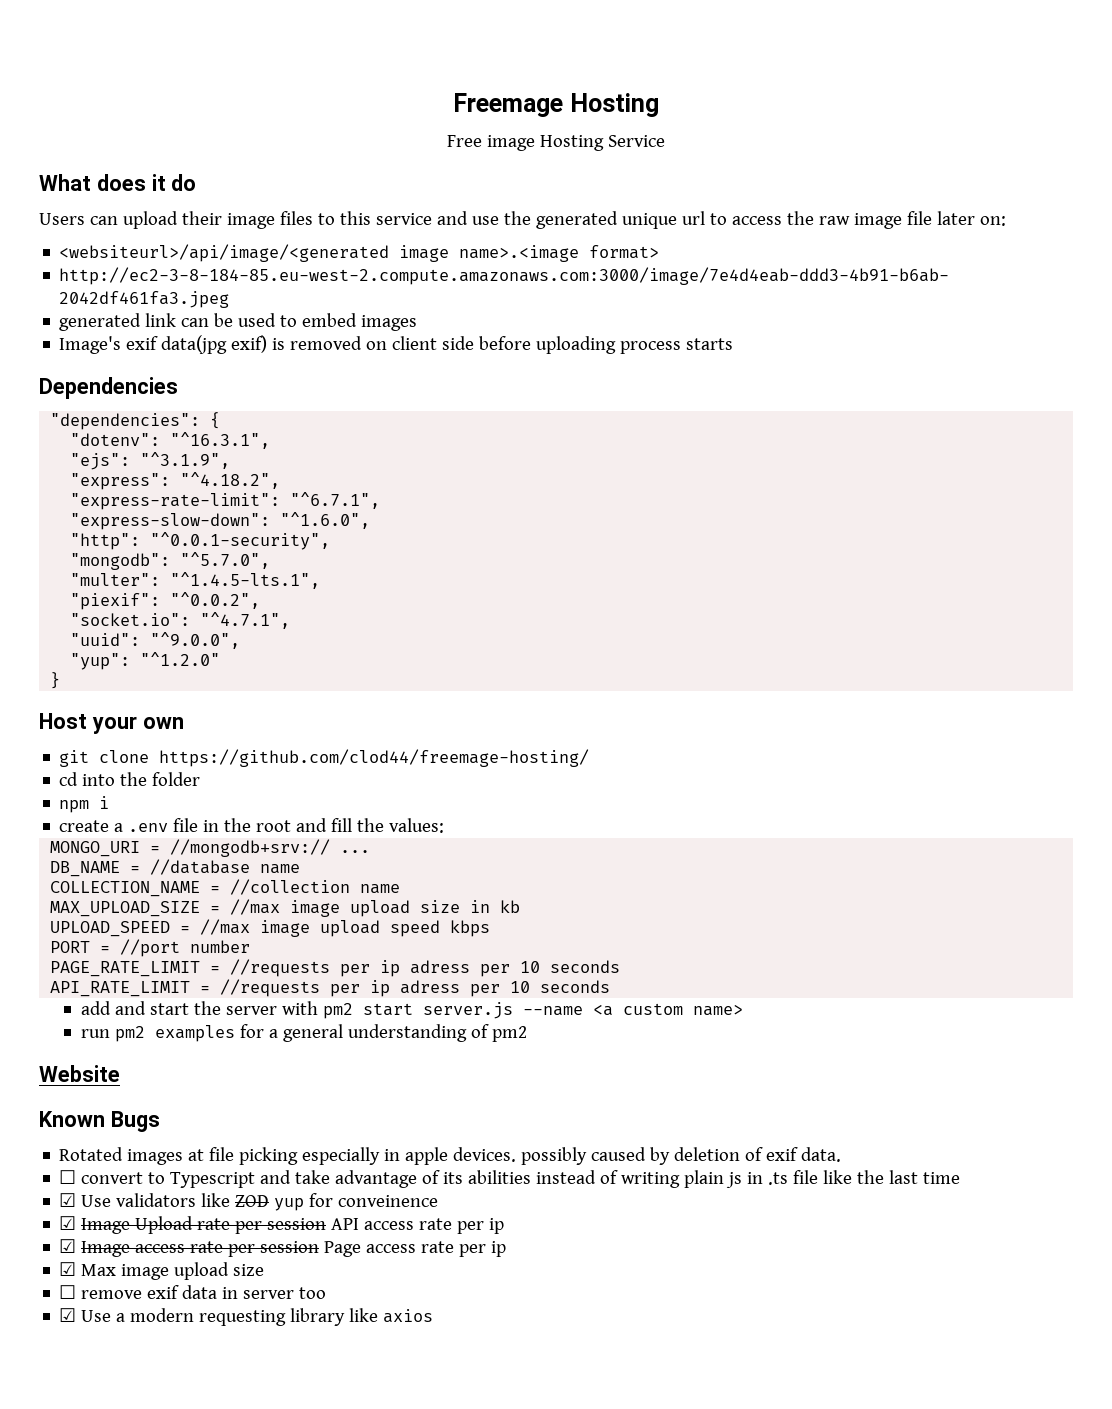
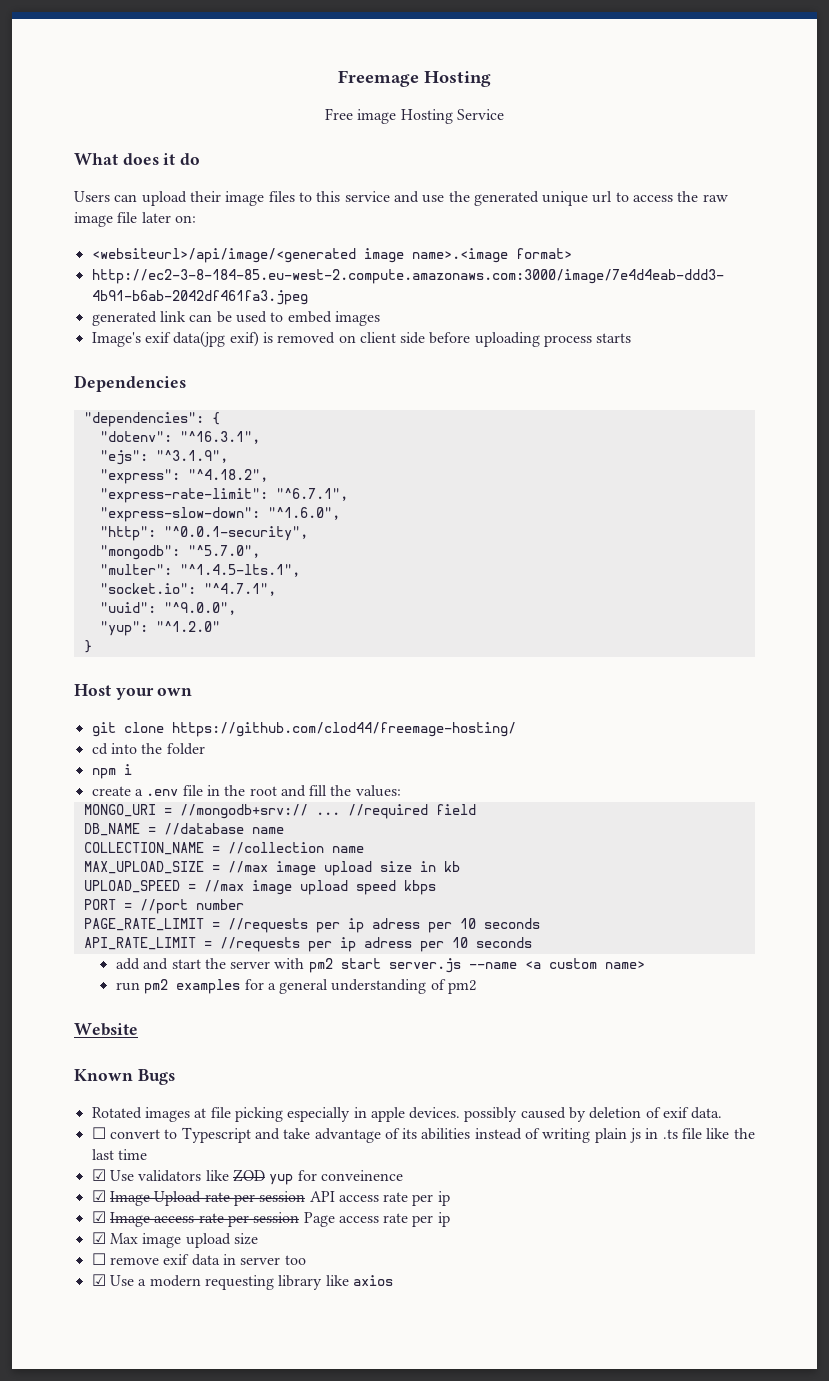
- "piexif": "^0.0.2",
+ //required field

